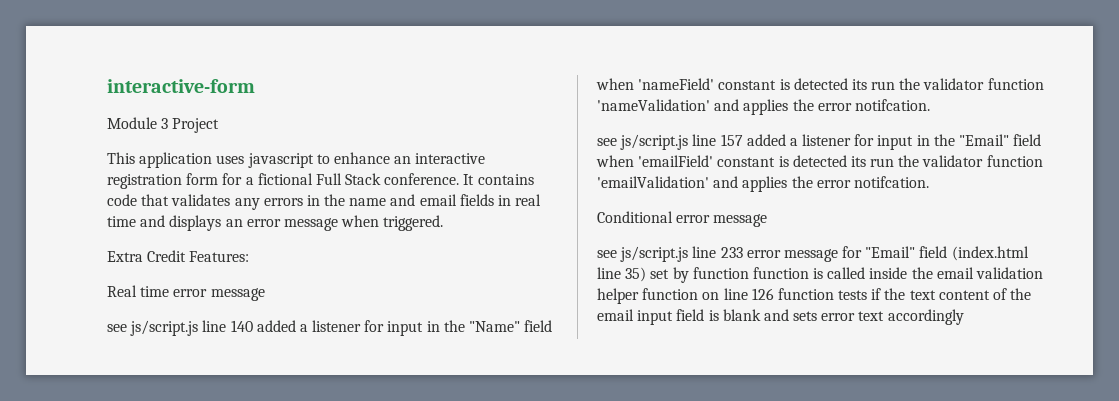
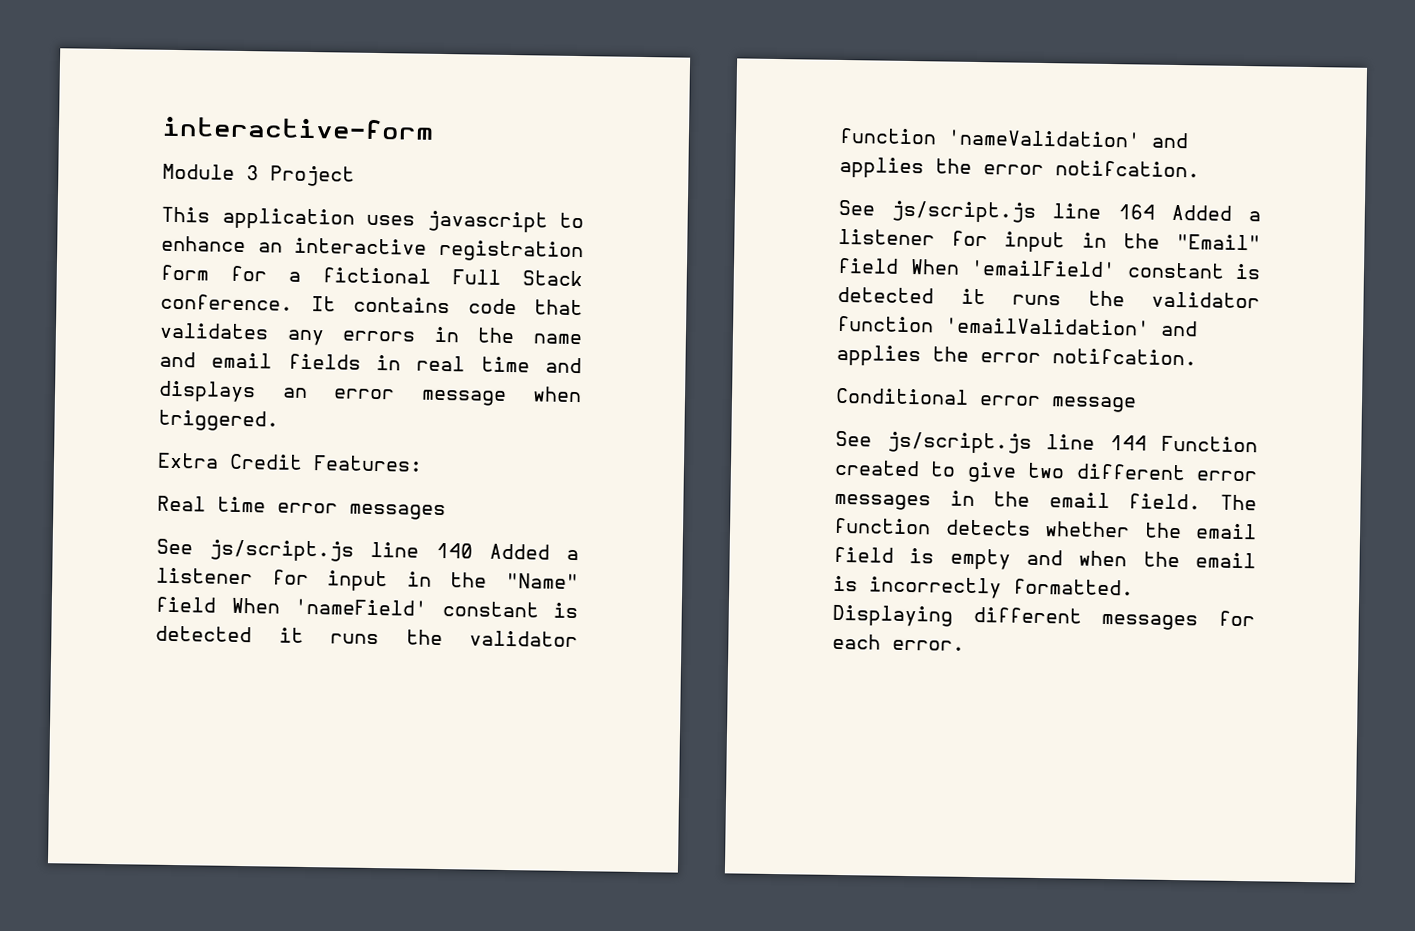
- Real time error message
- see js/script.js line 140 added a listener for input in the "Name" field when 'nameField' constant is detected its run the validator function 'nameValidation' and applies the error notifcation.
+ Real time error messages
+ See js/script.js line 140 Added a listener for input in the "Name" field When 'nameField' constant is detected it runs the validator function 'nameValidation' and applies the error notifcation.
- see js/script.js line 157 added a listener for input in the "Email" field when 'emailField' constant is detected its run the validator function 'emailValidation' and applies the error notifcation.
+ See js/script.js line 164 Added a listener for input in the "Email" field When 'emailField' constant is detected it runs the validator function 'emailValidation' and applies the error notifcation.
- see js/script.js line 233 error message for "Email" field (index.html line 35) set by function function is called inside the email validation helper function on line 126 function tests if the text content of the email input field is blank and sets error text accordingly
+ See js/script.js line 144 Function created to give two different error messages in the email field. The function detects whether the email field is empty and when the email is incorrectly formatted. Displaying different messages for each error.

